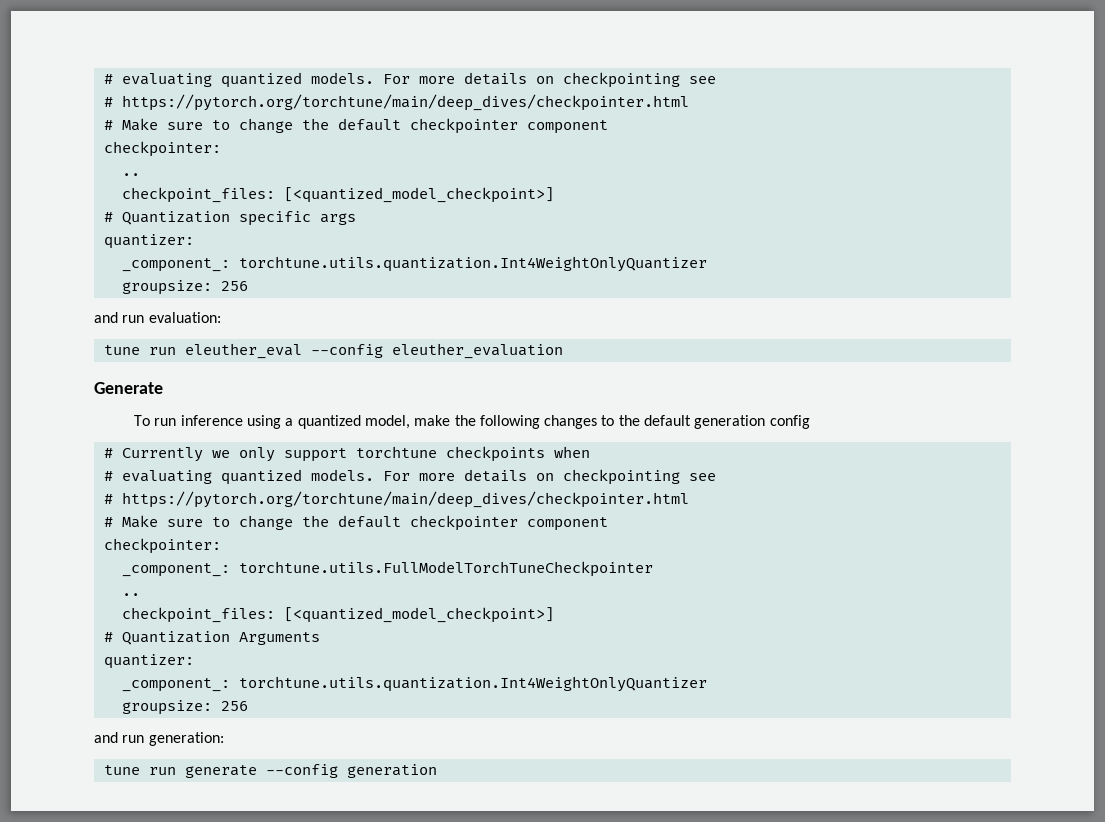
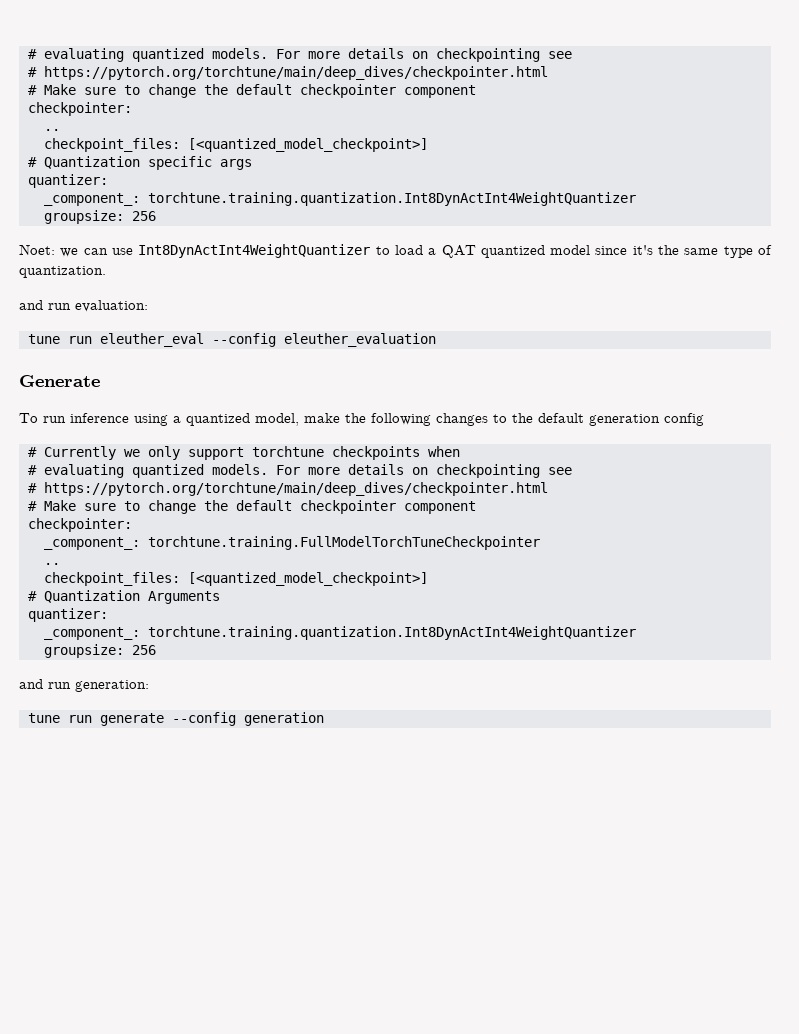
  # Quantization specific args
  quantizer:
- _component_: torchtune.utils.quantization.Int4WeightOnlyQuantizer
+ _component_: torchtune.training.quantization.Int8DynActInt4WeightQuantizer
  groupsize: 256
+ Noet: we can use Int8DynActInt4WeightQuantizer to load a QAT quantized model since it's the same type of quantization.
- _component_: torchtune.utils.FullModelTorchTuneCheckpointer
+ _component_: torchtune.training.FullModelTorchTuneCheckpointer
  # Quantization Arguments
  quantizer:
- _component_: torchtune.utils.quantization.Int4WeightOnlyQuantizer
+ _component_: torchtune.training.quantization.Int8DynActInt4WeightQuantizer

